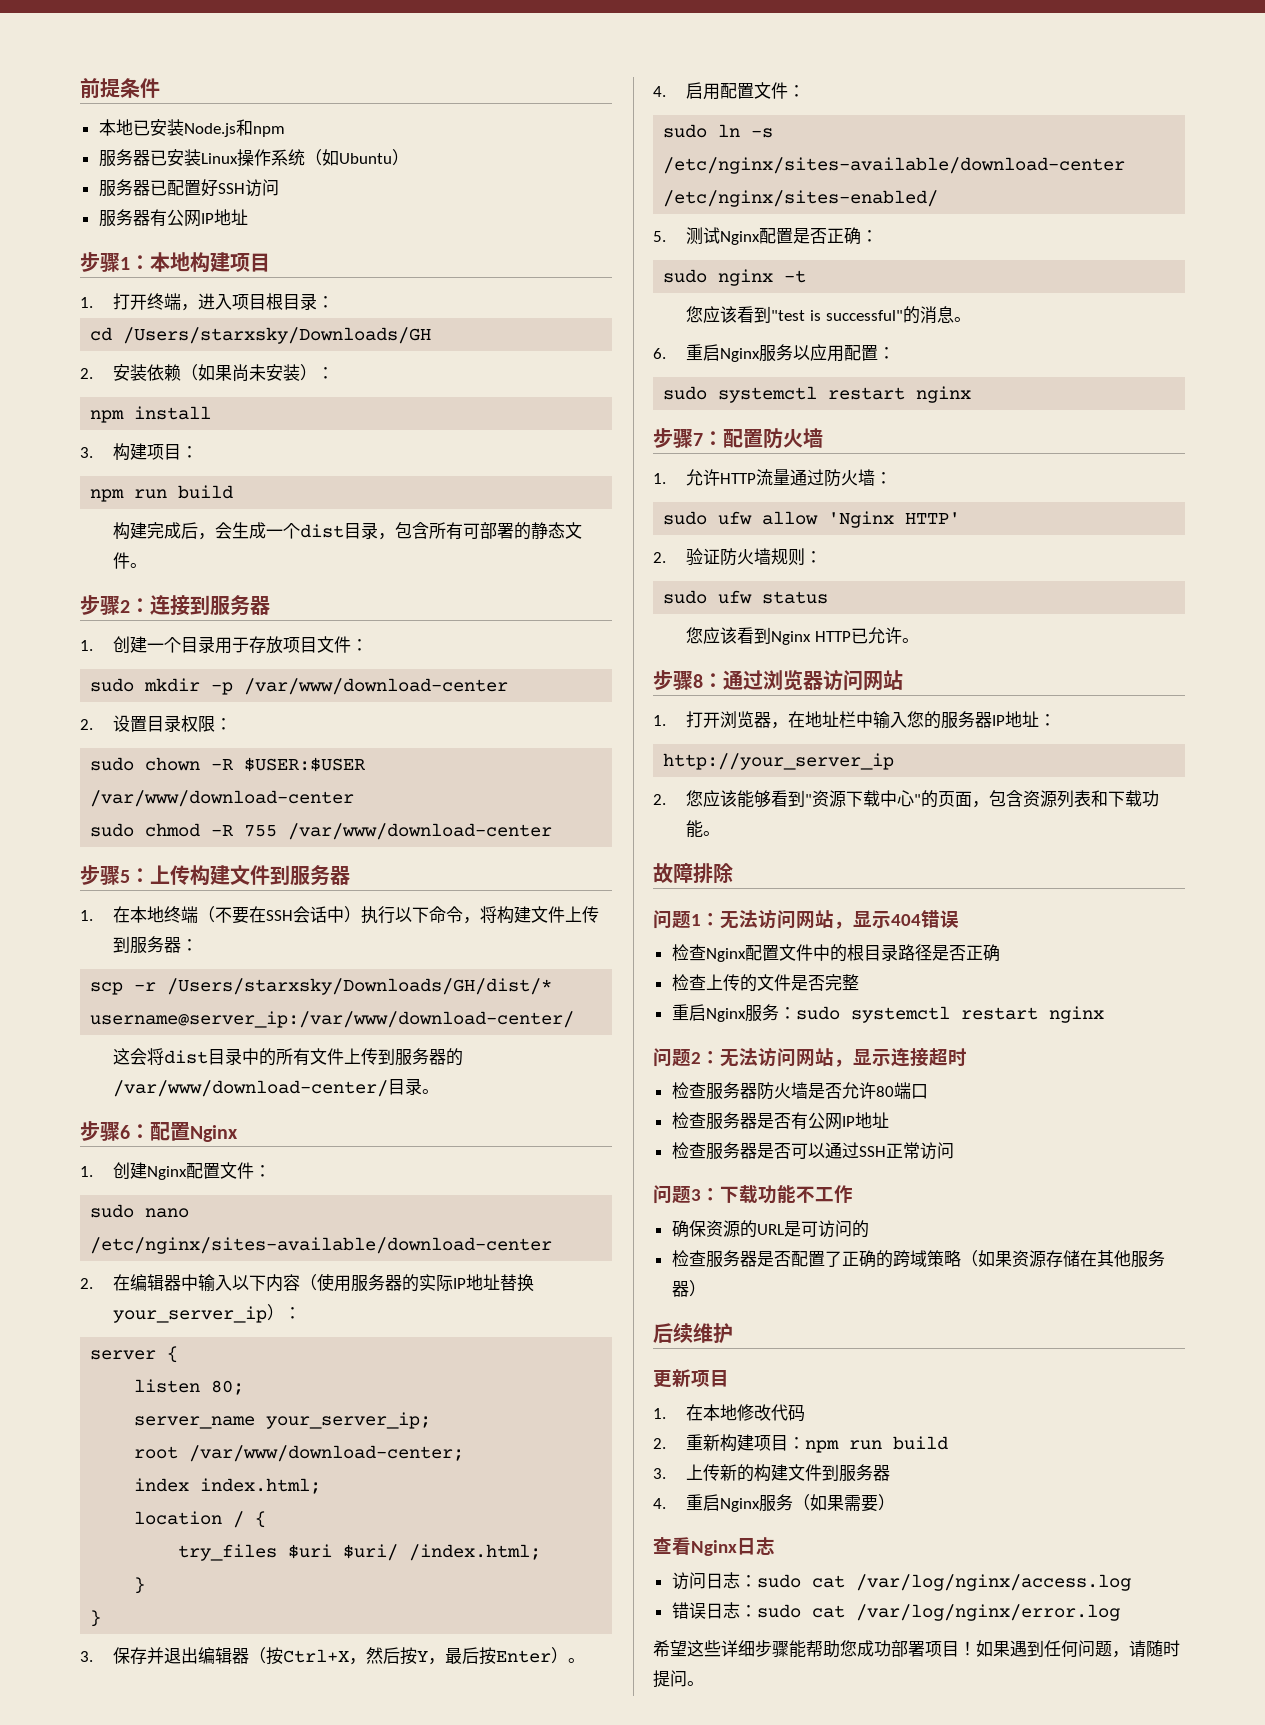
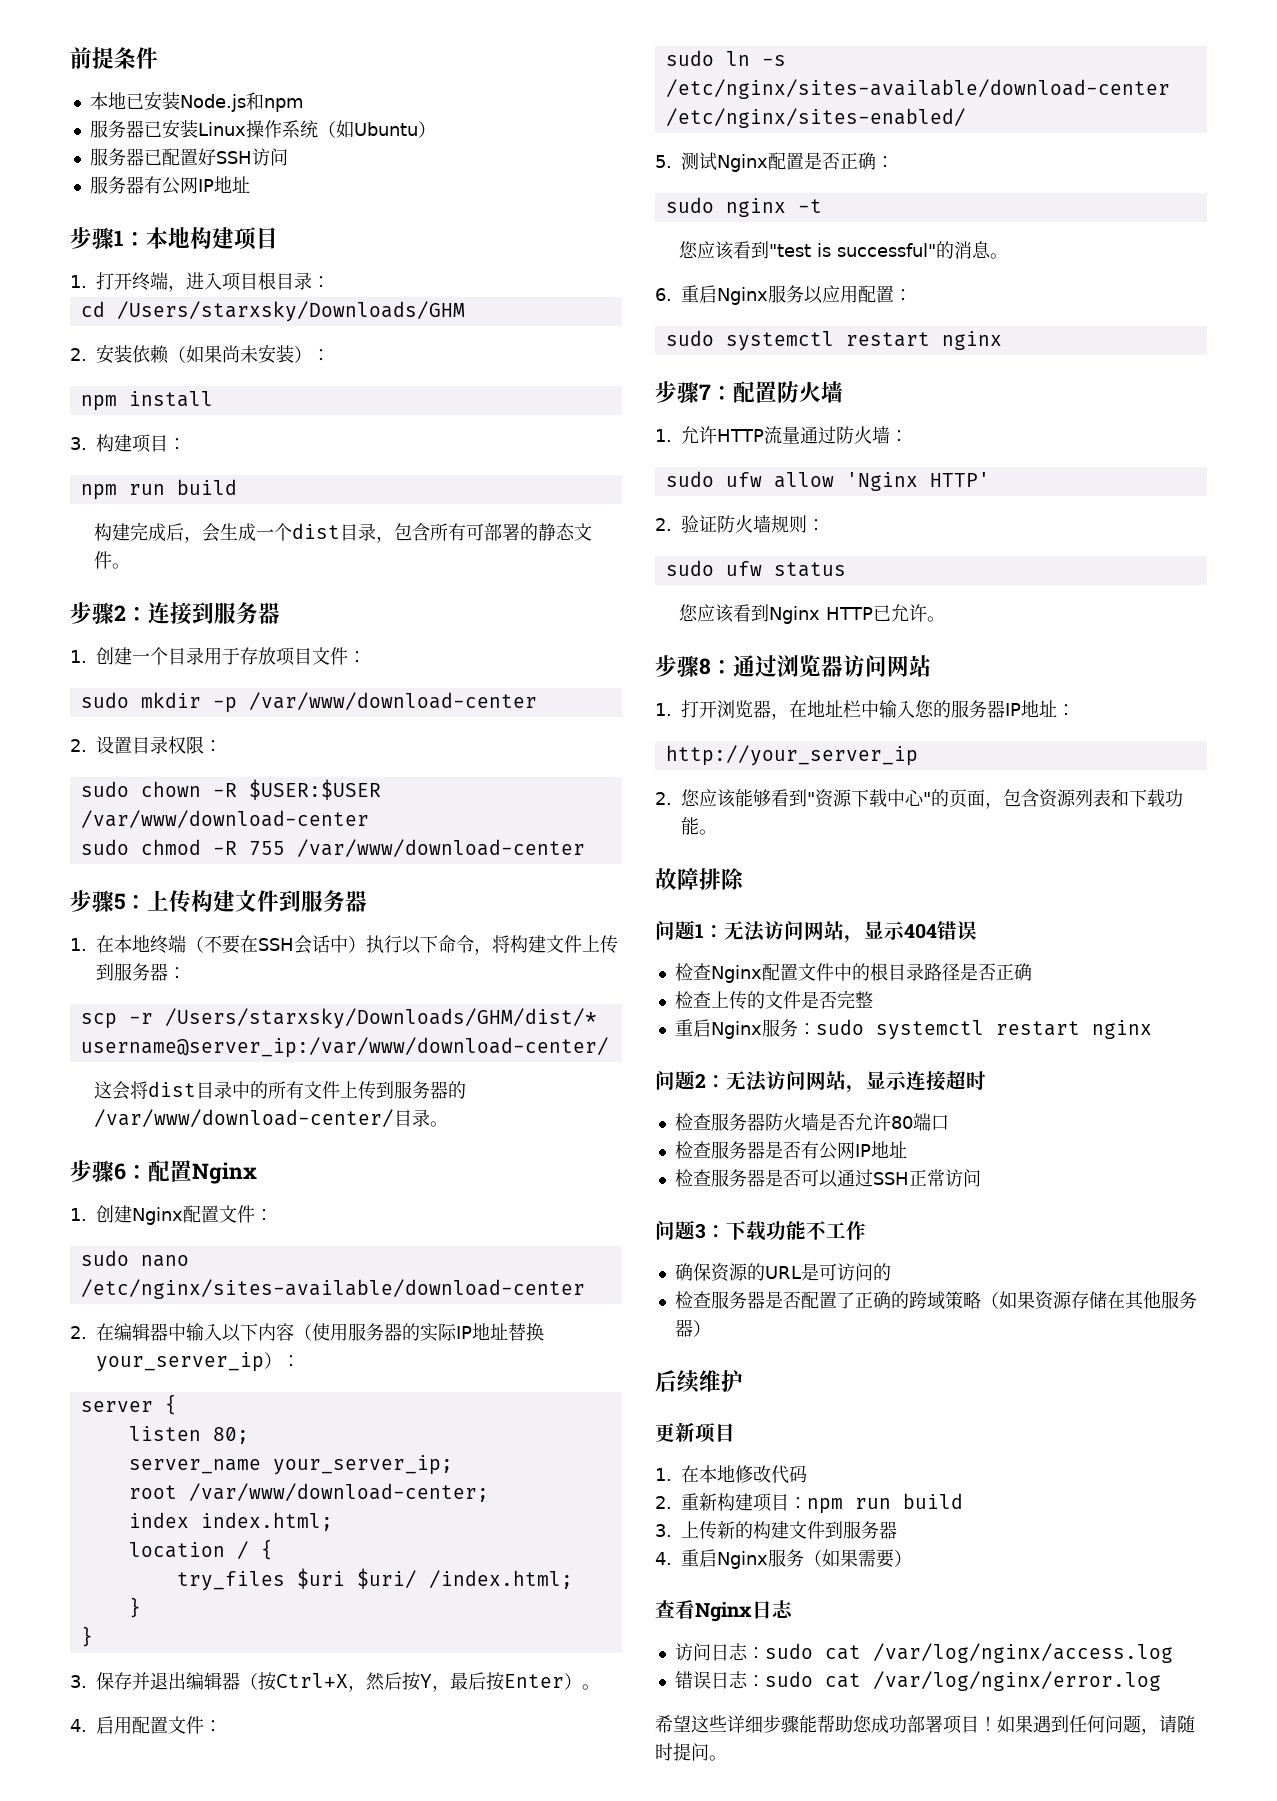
- cd /Users/starxsky/Downloads/GH
+ cd /Users/starxsky/Downloads/GHM
- scp -r /Users/starxsky/Downloads/GH/dist/* username@server_ip:/var/www/download-center/
+ scp -r /Users/starxsky/Downloads/GHM/dist/* username@server_ip:/var/www/download-center/

